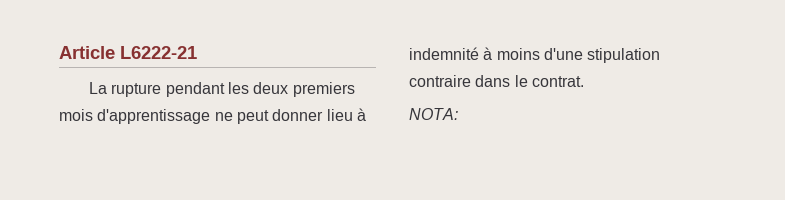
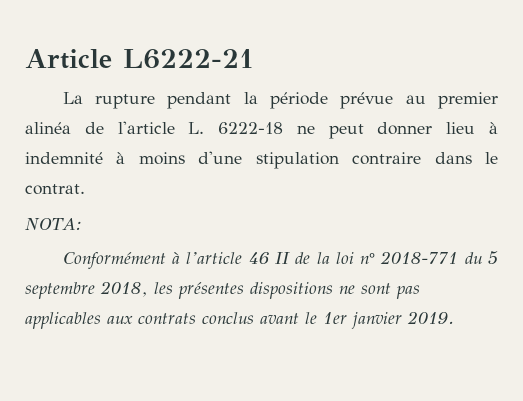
- La rupture pendant les deux premiers mois d'apprentissage ne peut donner lieu à indemnité à moins d'une stipulation contraire dans le contrat.
+ La rupture pendant la période prévue au premier alinéa de l'article L. 6222-18 ne peut donner lieu à indemnité à moins d'une stipulation contraire dans le contrat.
+ Conformément à l’article 46 II de la loi n° 2018-771 du 5 septembre 2018, les présentes dispositions ne sont pas applicables aux contrats conclus avant le 1er janvier 2019.

